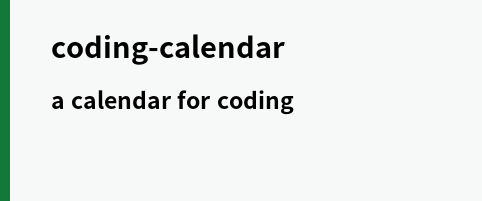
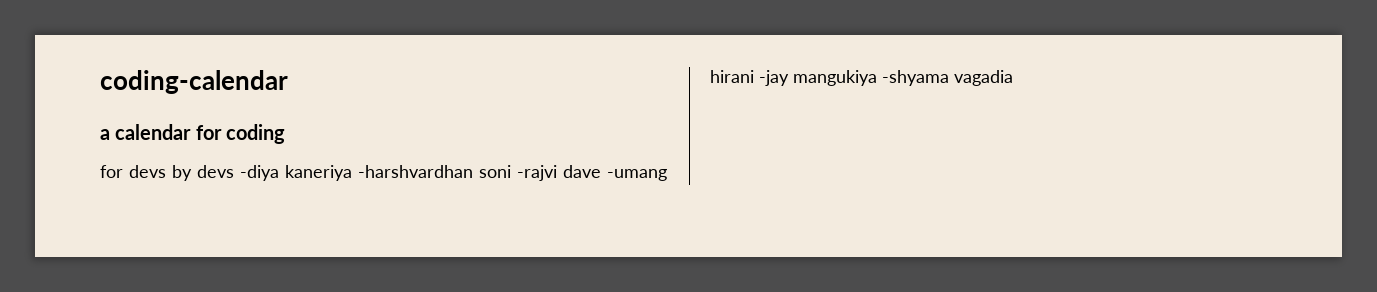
+ for devs by devs -diya kaneriya -harshvardhan soni -rajvi dave -umang hirani -jay mangukiya -shyama vagadia

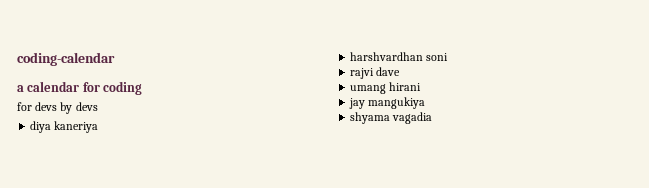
- for devs by devs -diya kaneriya -harshvardhan soni -rajvi dave -umang hirani -jay mangukiya -shyama vagadia
+ for devs by devs
+ diya kaneriya
+ harshvardhan soni
+ rajvi dave
+ umang hirani
+ jay mangukiya
+ shyama vagadia

